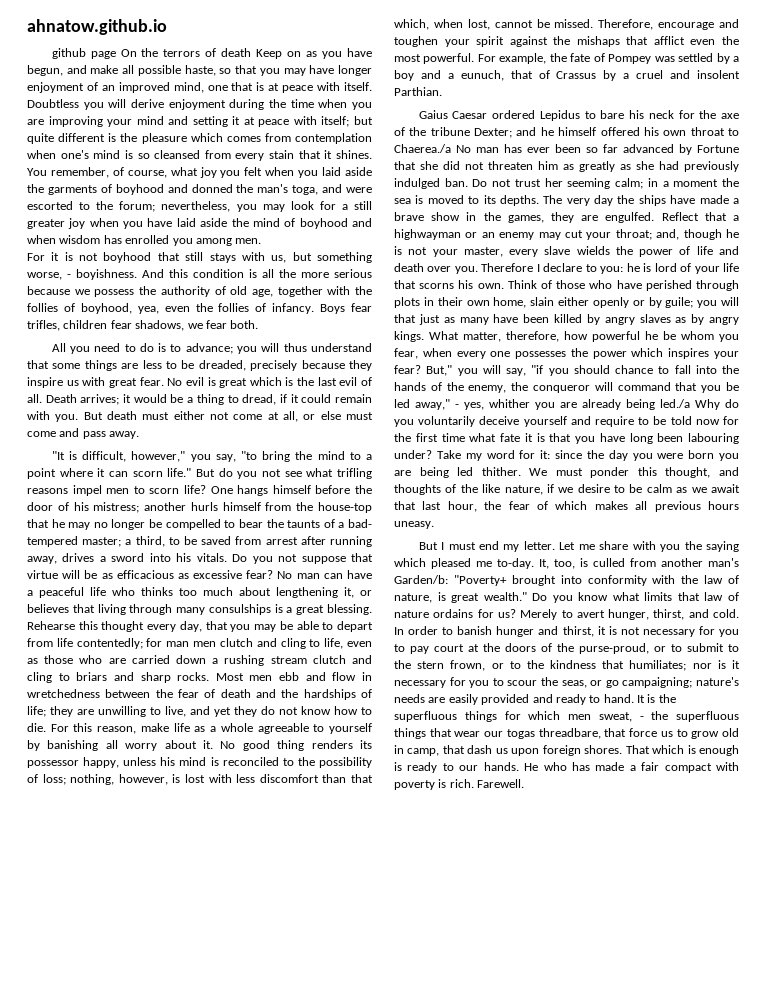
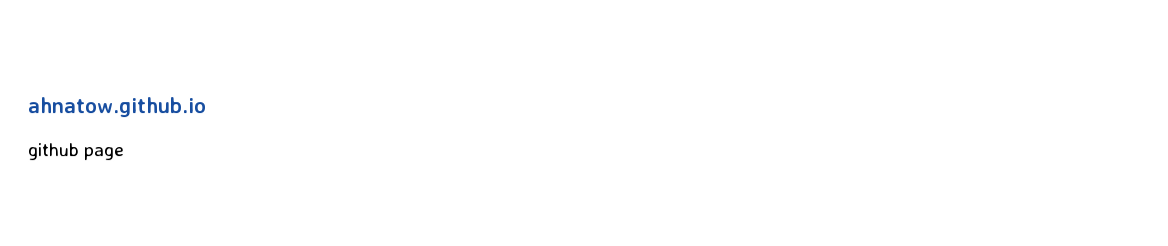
- github page On the terrors of death Keep on as you have begun, and make all possible haste, so that you may have longer enjoyment of an improved mind, one that is at peace with itself. Doubtless you will derive enjoyment during the time when you are improving your mind and setting it at peace with itself; but quite different is the pleasure which comes from contemplation when one's mind is so cleansed from every stain that it shines. You remember, of course, what joy you felt when you laid aside the garments of boyhood and donned the man's toga, and were escorted to the forum; nevertheless, you may look for a still greater joy when you have laid aside the mind of boyhood and when wisdom has enrolled you among men.
- For it is not boyhood that still stays with us, but something worse, - boyishness. And this condition is all the more serious because we possess the authority of old age, together with the follies of boyhood, yea, even the follies of infancy. Boys fear trifles, children fear shadows, we fear both.
- All you need to do is to advance; you will thus understand that some things are less to be dreaded, precisely because they inspire us with great fear. No evil is great which is the last evil of all. Death arrives; it would be a thing to dread, if it could remain with you. But death must either not come at all, or else must come and pass away.
- "It is difficult, however," you say, "to bring the mind to a point where it can scorn life." But do you not see what trifling reasons impel men to scorn life? One hangs himself before the door of his mistress; another hurls himself from the house-top that he may no longer be compelled to bear the taunts of a bad- tempered master; a third, to be saved from arrest after running away, drives a sword into his vitals. Do you not suppose that virtue will be as efficacious as excessive fear? No man can have a peaceful life who thinks too much about lengthening it, or believes that living through many consulships is a great blessing. Rehearse this thought every day, that you may be able to depart from life contentedly; for man men clutch and cling to life, even as those who are carried down a rushing stream clutch and cling to briars and sharp rocks. Most men ebb and flow in wretchedness between the fear of death and the hardships of life; they are unwilling to live, and yet they do not know how to die. For this reason, make life as a whole agreeable to yourself by banishing all worry about it. No good thing renders its possessor happy, unless his mind is reconciled to the possibility of loss; nothing, however, is lost with less discomfort than that which, when lost, cannot be missed. Therefore, encourage and toughen your spirit against the mishaps that afflict even the most powerful. For example, the fate of Pompey was settled by a boy and a eunuch, that of Crassus by a cruel and insolent Parthian.
- Gaius Caesar ordered Lepidus to bare his neck for the axe of the tribune Dexter; and he himself offered his own throat to Chaerea./a No man has ever been so far advanced by Fortune that she did not threaten him as greatly as she had previously indulged ban. Do not trust her seeming calm; in a moment the sea is moved to its depths. The very day the ships have made a brave show in the games, they are engulfed. Reflect that a highwayman or an enemy may cut your throat; and, though he is not your master, every slave wields the power of life and death over you. Therefore I declare to you: he is lord of your life that scorns his own. Think of those who have perished through plots in their own home, slain either openly or by guile; you will that just as many have been killed by angry slaves as by angry kings. What matter, therefore, how powerful he be whom you fear, when every one possesses the power which inspires your fear? But," you will say, "if you should chance to fall into the hands of the enemy, the conqueror will command that you be led away," - yes, whither you are already being led./a Why do you voluntarily deceive yourself and require to be told now for the first time what fate it is that you have long been labouring under? Take my word for it: since the day you were born you are being led thither. We must ponder this thought, and thoughts of the like nature, if we desire to be calm as we await that last hour, the fear of which makes all previous hours uneasy.
- But I must end my letter. Let me share with you the saying which pleased me to-day. It, too, is culled from another man's Garden/b: "Poverty+ brought into conformity with the law of nature, is great wealth." Do you know what limits that law of nature ordains for us? Merely to avert hunger, thirst, and cold. In order to banish hunger and thirst, it is not necessary for you to pay court at the doors of the purse-proud, or to submit to the stern frown, or to the kindness that humiliates; nor is it necessary for you to scour the seas, or go campaigning; nature's needs are easily provided and ready to hand. It is the superfluous things for which men sweat, - the superfluous things that wear our togas threadbare, that force us to grow old in camp, that dash us upon foreign shores. That which is enough is ready to our hands. He who has made a fair compact with poverty is rich. Farewell.
+ github page

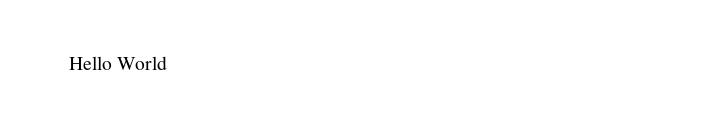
- ahnatow.github.io
- github page
+ Hello World

